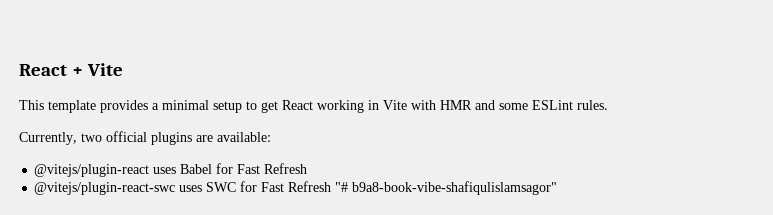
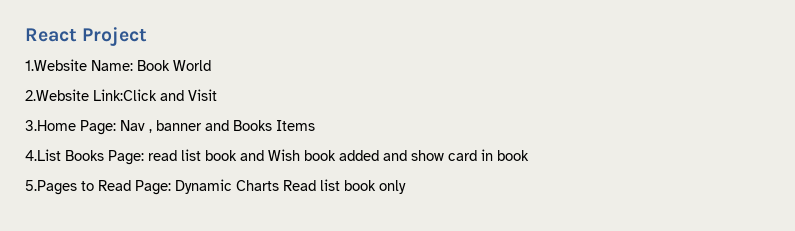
- React + Vite
- This template provides a minimal setup to get React working in Vite with HMR and some ESLint rules.
- Currently, two official plugins are available:
- @vitejs/plugin-react uses Babel for Fast Refresh
- @vitejs/plugin-react-swc uses SWC for Fast Refresh "# b9a8-book-vibe-shafiqulislamsagor"
+ React Project
+ 1.Website Name: Book World
+ 2.Website Link:Click and Visit
+ 3.Home Page: Nav , banner and Books Items
+ 4.List Books Page: read list book and Wish book added and show card in book
+ 5.Pages to Read Page: Dynamic Charts Read list book only

